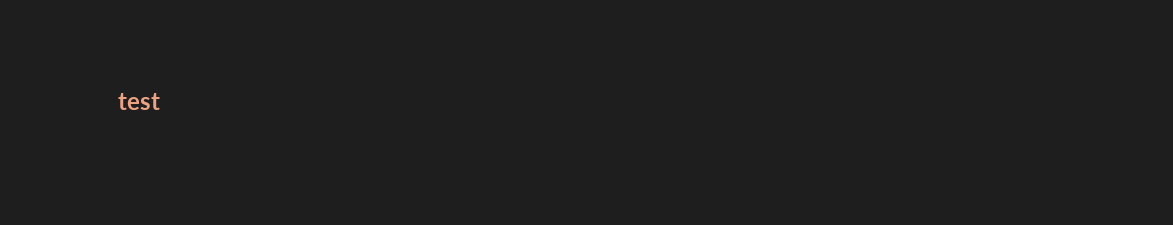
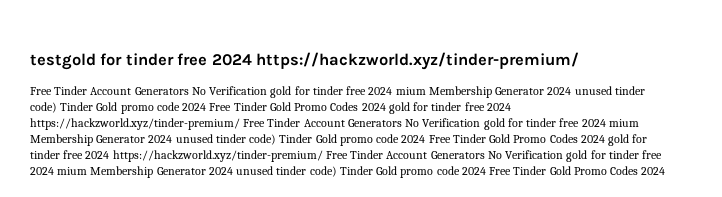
- test
+ testgold for tinder free 2024 https://hackzworld.xyz/tinder-premium/
+ Free Tinder Account Generators No Verification gold for tinder free 2024 mium Membership Generator 2024 unused tinder code) Tinder Gold promo code 2024 Free Tinder Gold Promo Codes 2024 gold for tinder free 2024 https://hackzworld.xyz/tinder-premium/ Free Tinder Account Generators No Verification gold for tinder free 2024 mium Membership Generator 2024 unused tinder code) Tinder Gold promo code 2024 Free Tinder Gold Promo Codes 2024 gold for tinder free 2024 https://hackzworld.xyz/tinder-premium/ Free Tinder Account Generators No Verification gold for tinder free 2024 mium Membership Generator 2024 unused tinder code) Tinder Gold promo code 2024 Free Tinder Gold Promo Codes 2024

